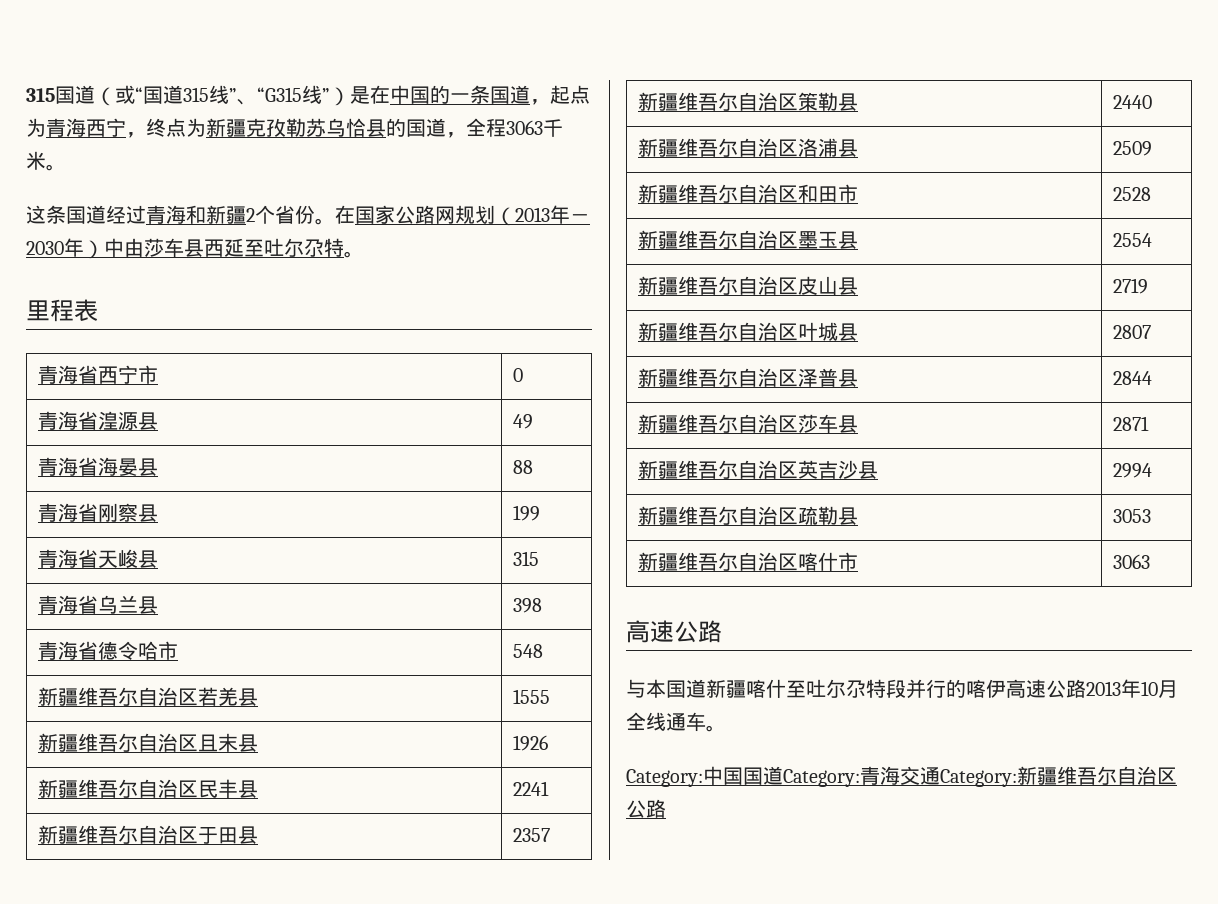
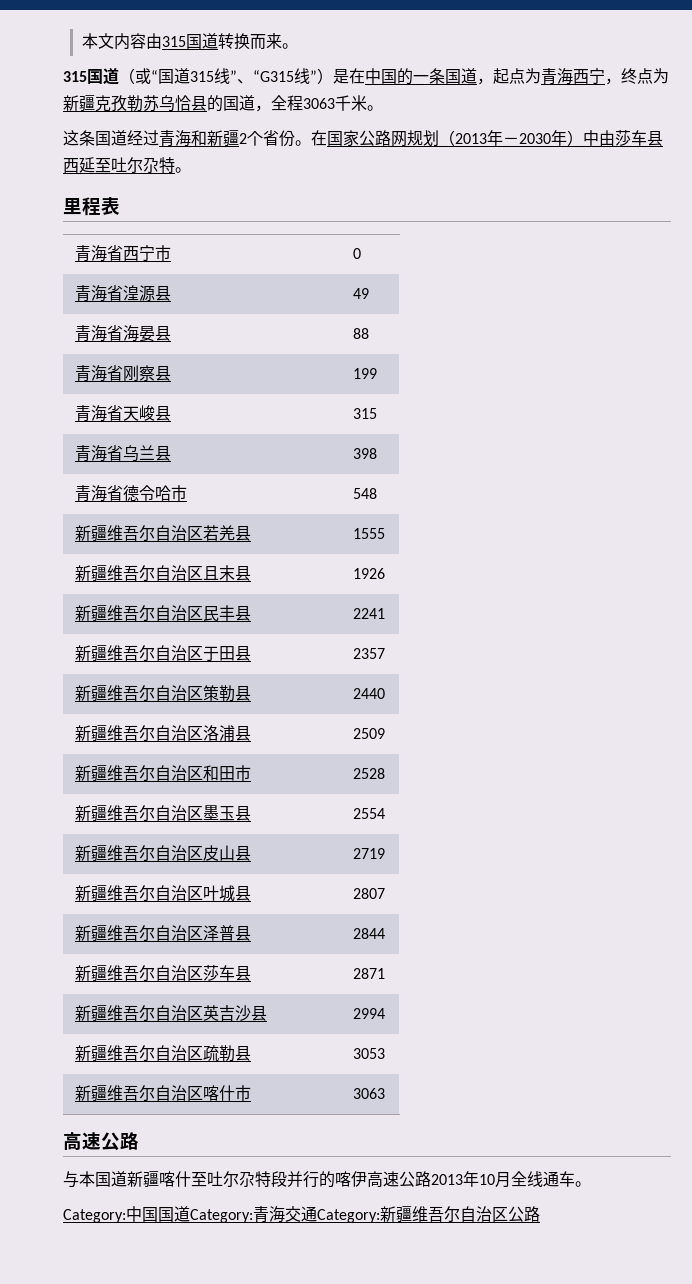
+ 本文内容由315国道转换而来。

